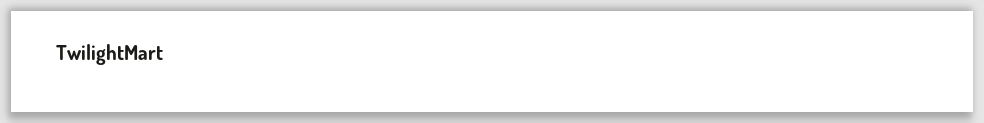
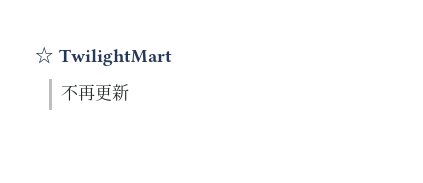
- TwilightMart
+ ☆ TwilightMart
+ 不再更新

